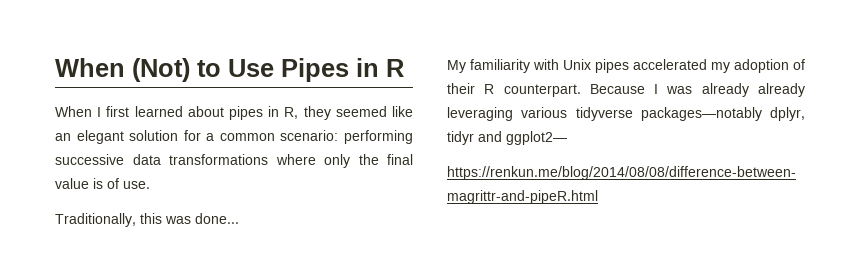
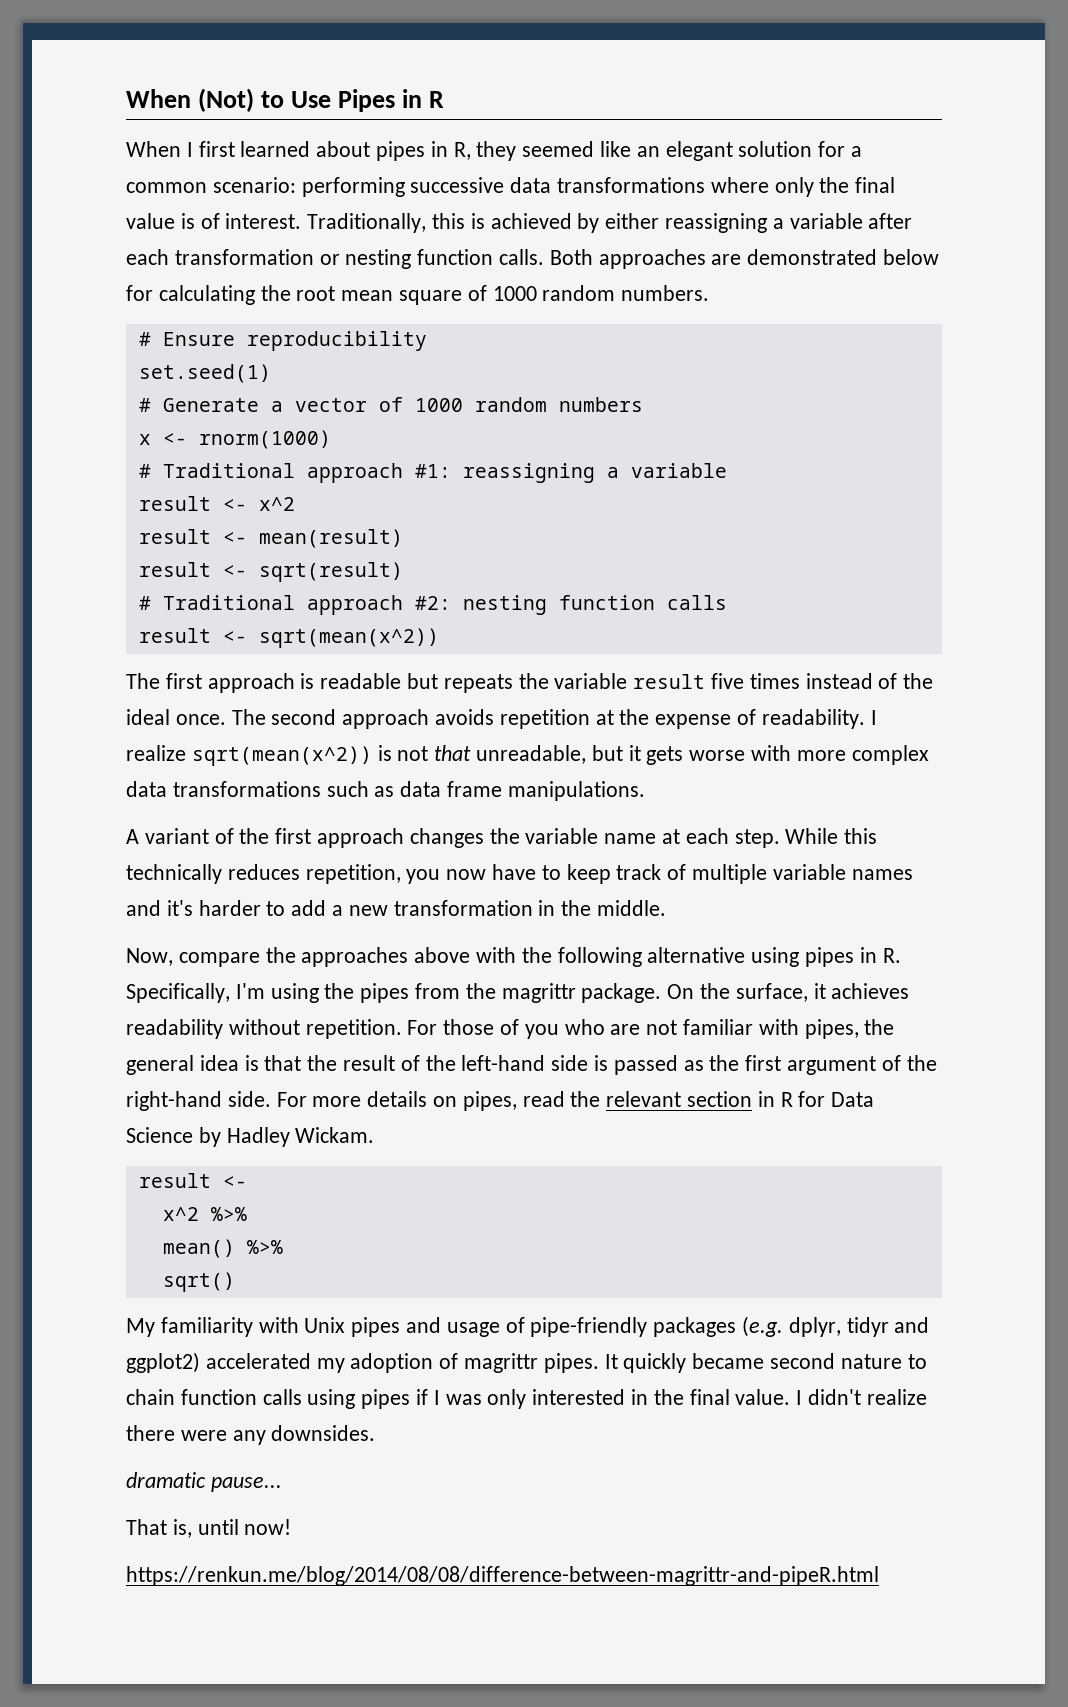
- When I first learned about pipes in R, they seemed like an elegant solution for a common scenario: performing successive data transformations where only the final value is of use.
- Traditionally, this was done...
+ When I first learned about pipes in R, they seemed like an elegant solution for a common scenario: performing successive data transformations where only the final value is of interest. Traditionally, this is achieved by either reassigning a variable after each transformation or nesting function calls. Both approaches are demonstrated below for calculating the root mean square of 1000 random numbers.
+ # Ensure reproducibility
+ set.seed(1)
+ # Generate a vector of 1000 random numbers
+ x <- rnorm(1000)
+ # Traditional approach #1: reassigning a variable
+ result <- x^2
+ result <- mean(result)
+ result <- sqrt(result)
+ # Traditional approach #2: nesting function calls
+ result <- sqrt(mean(x^2))
+ The first approach is readable but repeats the variable result five times instead of the ideal once. The second approach avoids repetition at the expense of readability. I realize sqrt(mean(x^2)) is not that unreadable, but it gets worse with more complex data transformations such as data frame manipulations.
+ A variant of the first approach changes the variable name at each step. While this technically reduces repetition, you now have to keep track of multiple variable names and it's harder to add a new transformation in the middle.
+ Now, compare the approaches above with the following alternative using pipes in R. Specifically, I'm using the pipes from the magrittr package. On the surface, it achieves readability without repetition. For those of you who are not familiar with pipes, the general idea is that the result of the left-hand side is passed as the first argument of the right-hand side. For more details on pipes, read the relevant section in R for Data Science by Hadley Wickam.
+ result <-
+ x^2 %>%
+ mean() %>%
+ sqrt()
- My familiarity with Unix pipes accelerated my adoption of their R counterpart. Because I was already already leveraging various tidyverse packages—notably dplyr, tidyr and ggplot2—
+ My familiarity with Unix pipes and usage of pipe-friendly packages (e.g. dplyr, tidyr and ggplot2) accelerated my adoption of magrittr pipes. It quickly became second nature to chain function calls using pipes if I was only interested in the final value. I didn't realize there were any downsides.
+ dramatic pause...
+ That is, until now!

